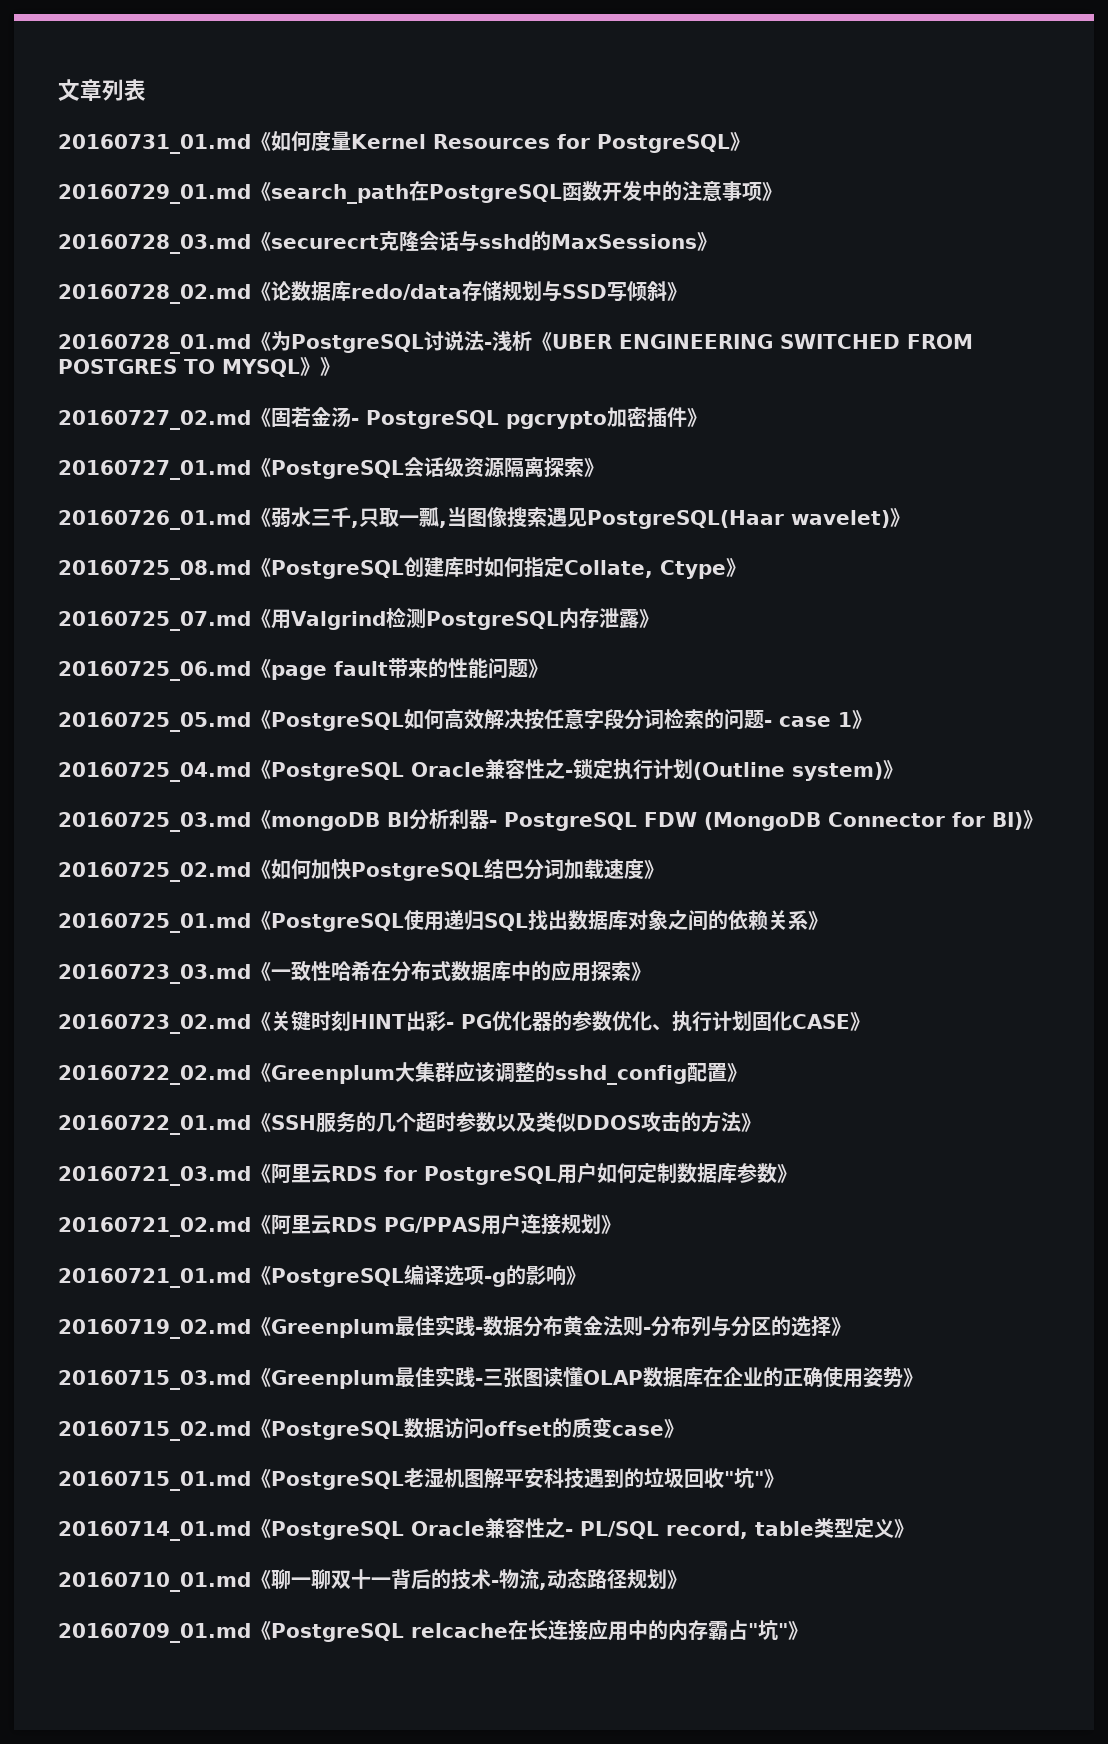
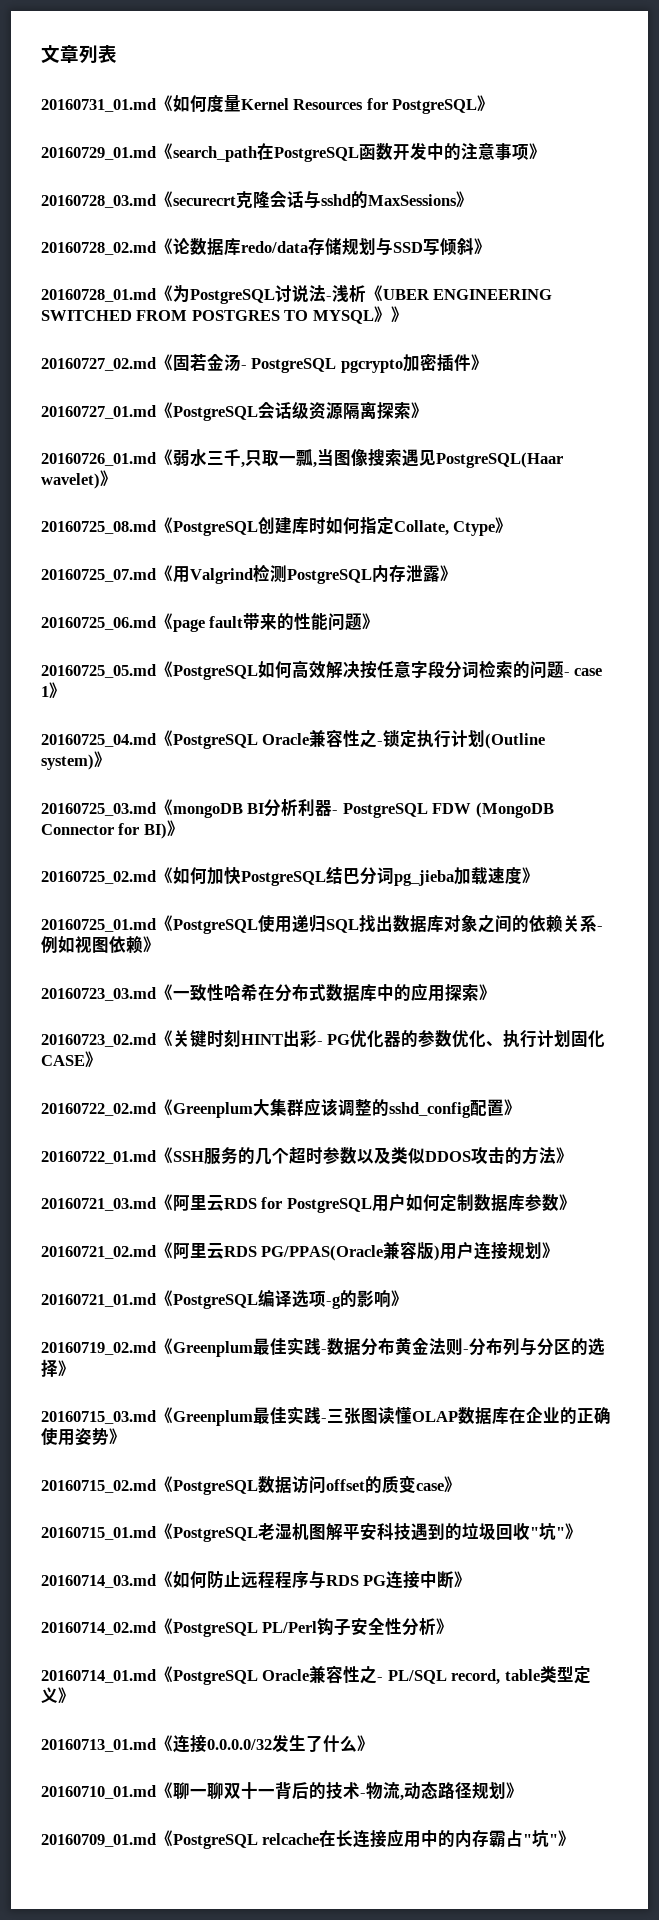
- 20160725_02.md《如何加快PostgreSQL结巴分词加载速度》
+ 20160725_02.md《如何加快PostgreSQL结巴分词pg_jieba加载速度》
- 20160725_01.md《PostgreSQL使用递归SQL找出数据库对象之间的依赖关系》
+ 20160725_01.md《PostgreSQL使用递归SQL找出数据库对象之间的依赖关系-例如视图依赖》
- 20160721_02.md《阿里云RDS PG/PPAS用户连接规划》
+ 20160721_02.md《阿里云RDS PG/PPAS(Oracle兼容版)用户连接规划》
+ 20160714_03.md《如何防止远程程序与RDS PG连接中断》
+ 20160714_02.md《PostgreSQL PL/Perl钩子安全性分析》
+ 20160713_01.md《连接0.0.0.0/32发生了什么》

